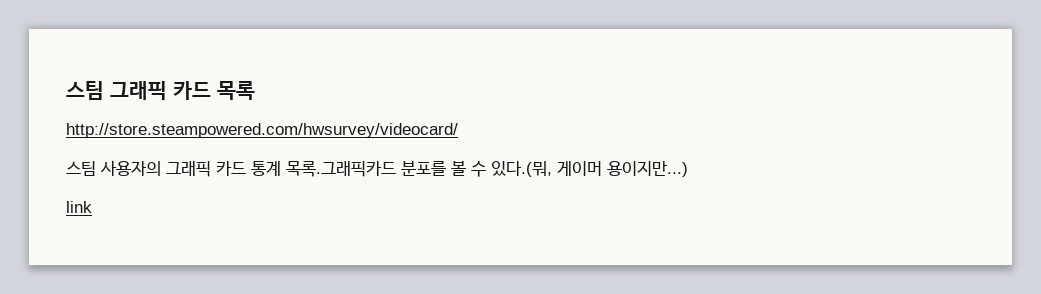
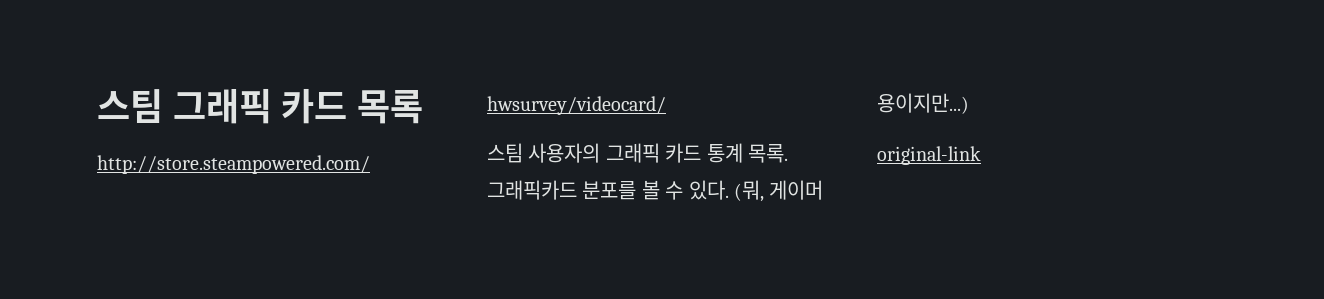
- 스팀 사용자의 그래픽 카드 통계 목록.그래픽카드 분포를 볼 수 있다.(뭐, 게이머 용이지만...)
+ 스팀 사용자의 그래픽 카드 통계 목록. 그래픽카드 분포를 볼 수 있다. (뭐, 게이머 용이지만...)
- link
+ original-link

